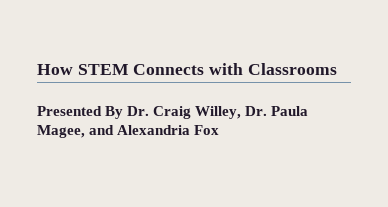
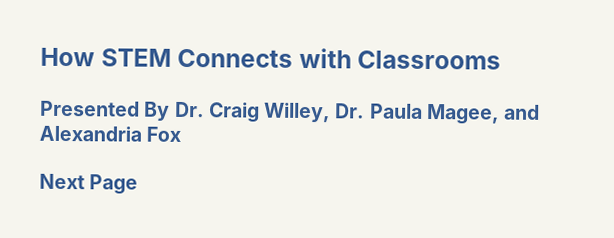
+ Next Page

